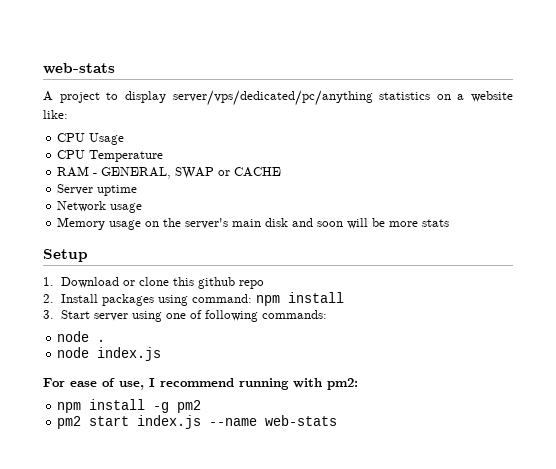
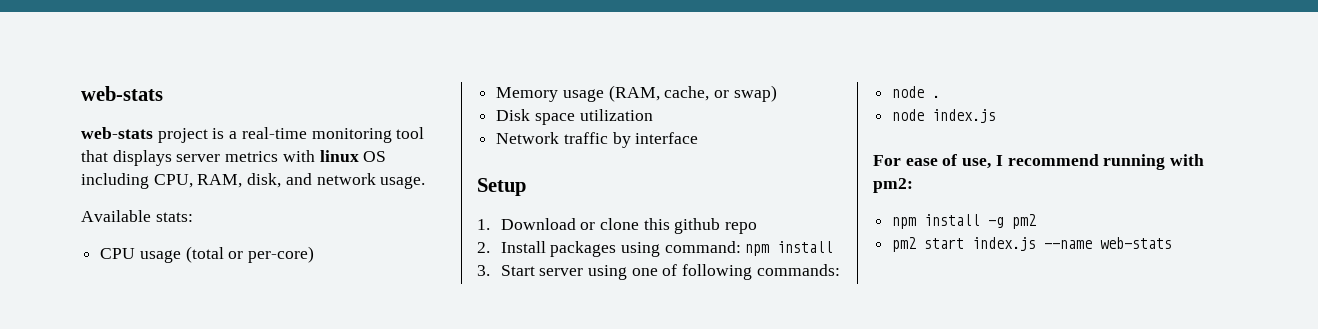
- A project to display server/vps/dedicated/pc/anything statistics on a website like:
- CPU Usage
- CPU Temperature
- RAM - GENERAL, SWAP or CACHE
- Server uptime
- Network usage
- Memory usage on the server's main disk and soon will be more stats
+ web-stats project is a real-time monitoring tool that displays server metrics with linux OS including CPU, RAM, disk, and network usage.
+ Available stats:
+ CPU usage (total or per-core)
+ Memory usage (RAM, cache, or swap)
+ Disk space utilization
+ Network traffic by interface

